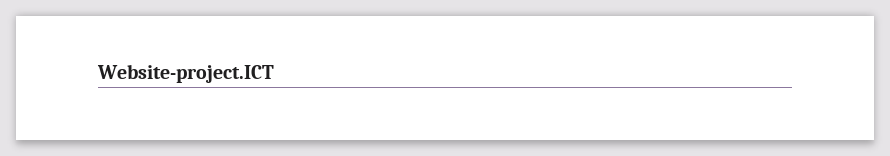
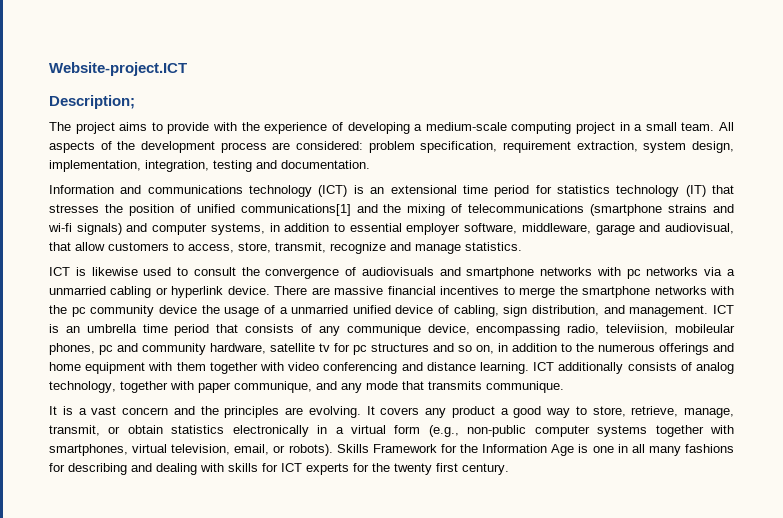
+ Description;
+ The project aims to provide with the experience of developing a medium-scale computing project in a small team. All aspects of the development process are considered: problem specification, requirement extraction, system design, implementation, integration, testing and documentation.
+ Information and communications technology (ICT) is an extensional time period for statistics technology (IT) that stresses the position of unified communications[1] and the mixing of telecommunications (smartphone strains and wi-fi signals) and computer systems, in addition to essential employer software, middleware, garage and audiovisual, that allow customers to access, store, transmit, recognize and manage statistics.
+ ICT is likewise used to consult the convergence of audiovisuals and smartphone networks with pc networks via a unmarried cabling or hyperlink device. There are massive financial incentives to merge the smartphone networks with the pc community device the usage of a unmarried unified device of cabling, sign distribution, and management. ICT is an umbrella time period that consists of any communique device, encompassing radio, televiision, mobileular phones, pc and community hardware, satellite tv for pc structures and so on, in addition to the numerous offerings and home equipment with them together with video conferencing and distance learning. ICT additionally consists of analog technology, together with paper communique, and any mode that transmits communique.
+ It is a vast concern and the principles are evolving. It covers any product a good way to store, retrieve, manage, transmit, or obtain statistics electronically in a virtual form (e.g., non-public computer systems together with smartphones, virtual television, email, or robots). Skills Framework for the Information Age is one in all many fashions for describing and dealing with skills for ICT experts for the twenty first century.

